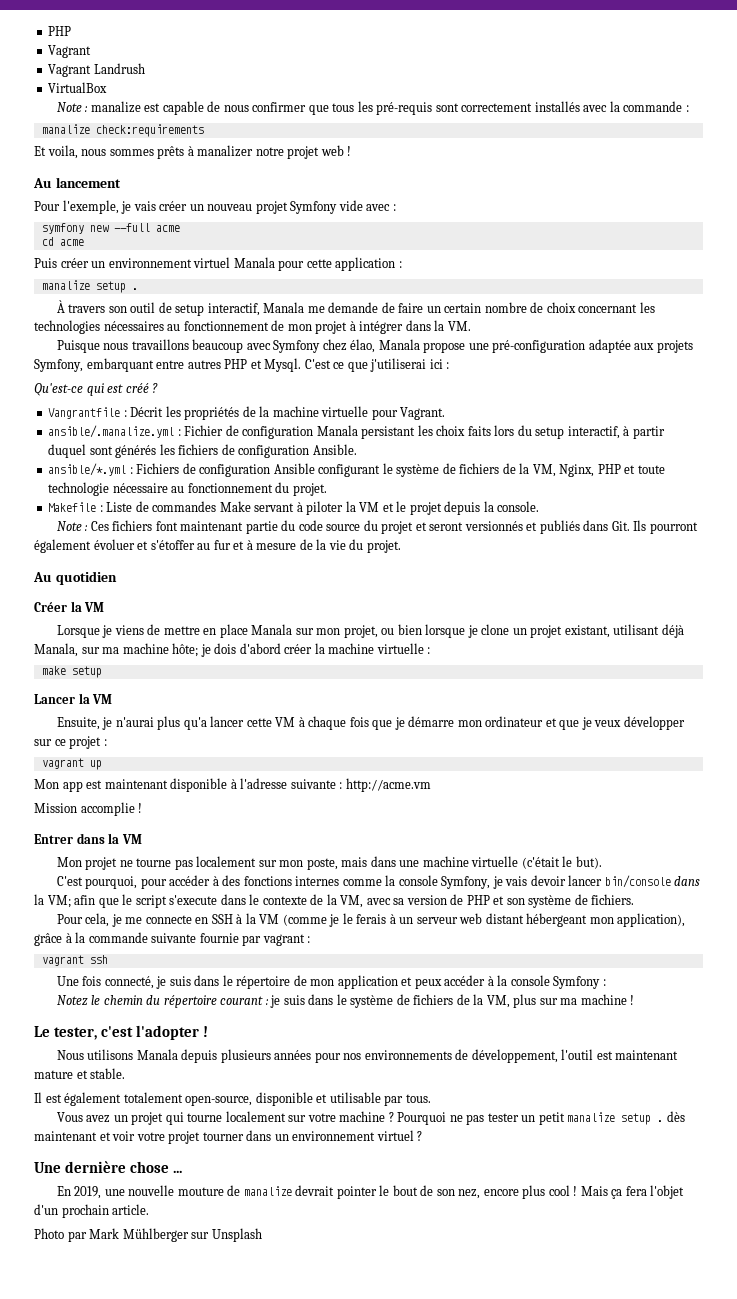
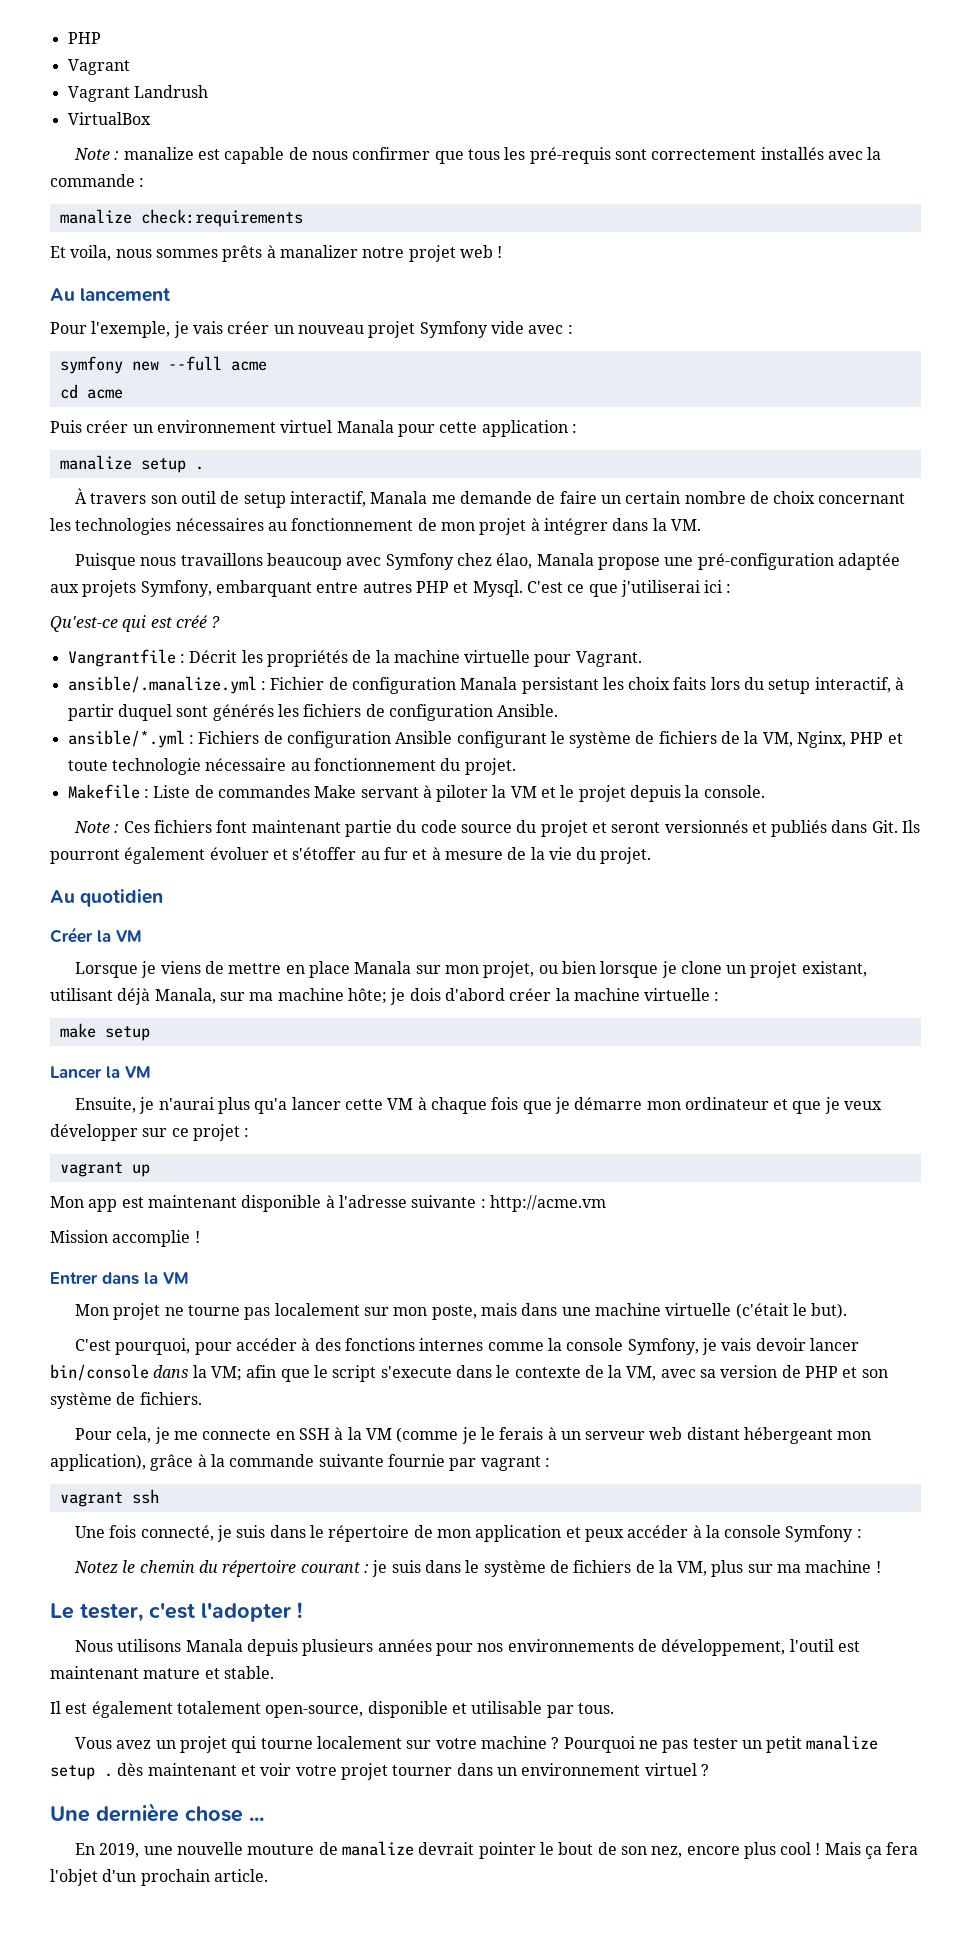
- Photo par Mark Mühlberger sur Unsplash

